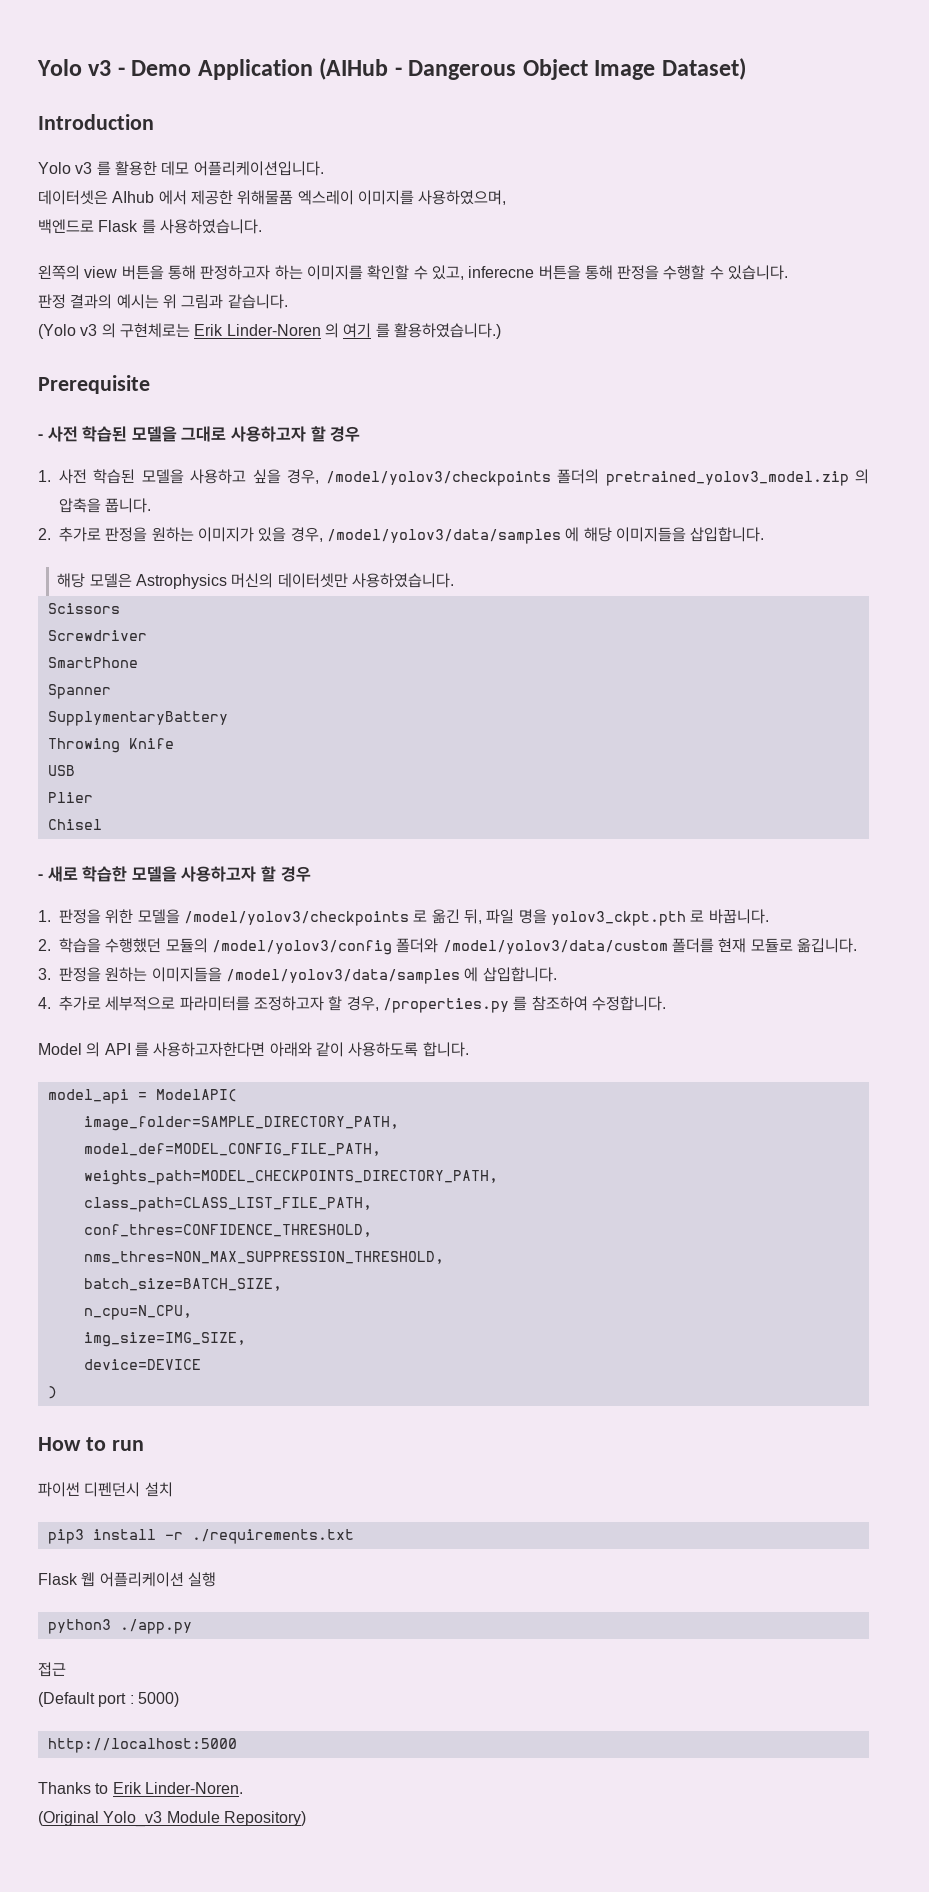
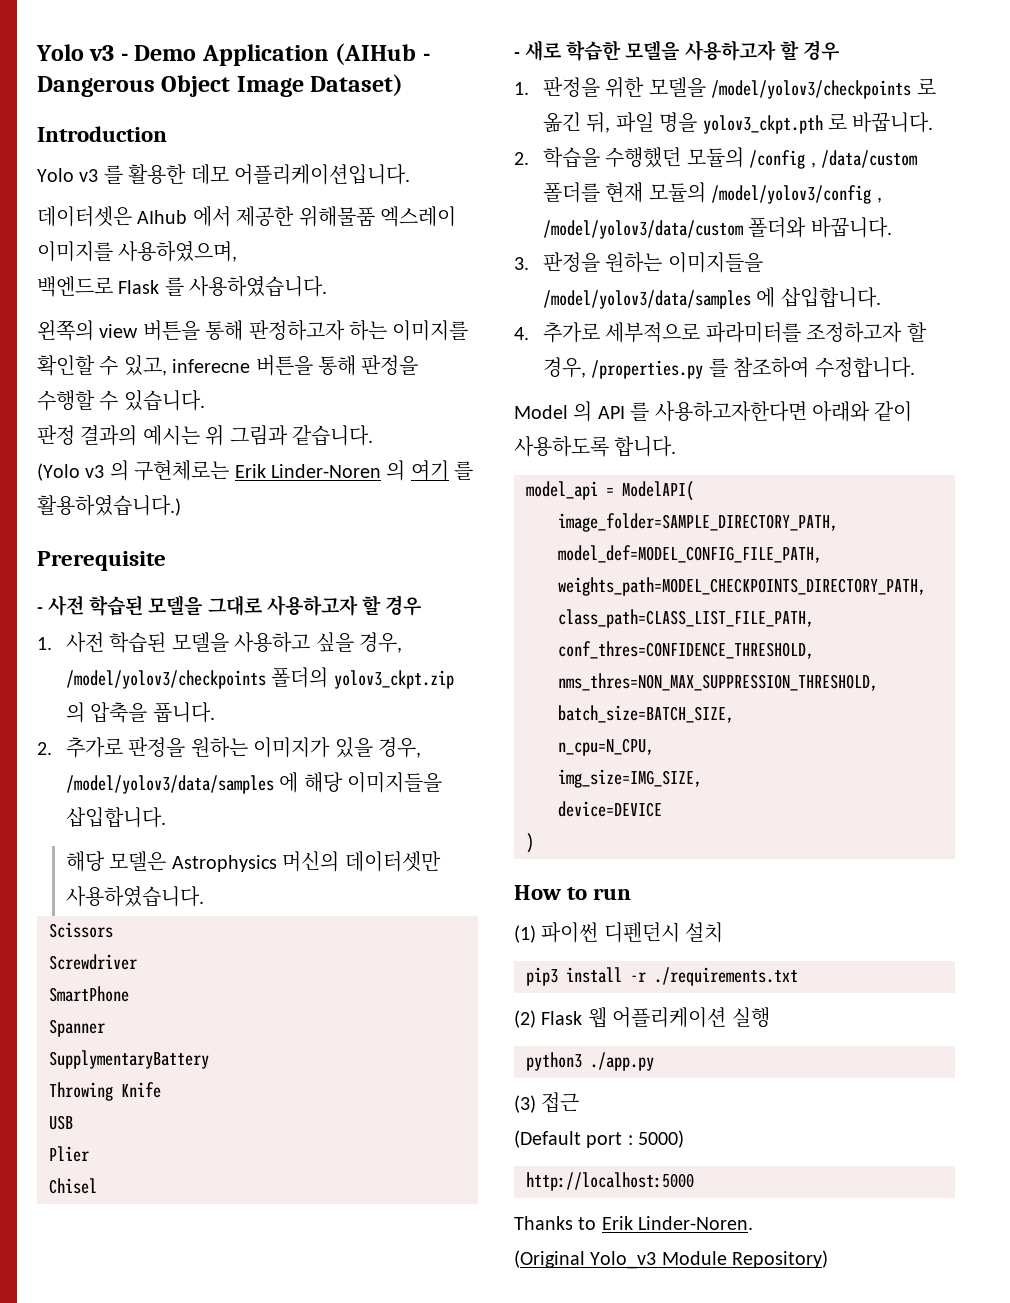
- 1. 사전 학습된 모델을 사용하고 싶을 경우, /model/yolov3/checkpoints 폴더의 pretrained_yolov3_model.zip 의 압축을 풉니다.
+ 1. 사전 학습된 모델을 사용하고 싶을 경우, /model/yolov3/checkpoints 폴더의 yolov3_ckpt.zip 의 압축을 풉니다.
- 2. 학습을 수행했던 모듈의 /model/yolov3/config 폴더와 /model/yolov3/data/custom 폴더를 현재 모듈로 옮깁니다.
+ 2. 학습을 수행했던 모듈의 /config , /data/custom 폴더를 현재 모듈의 /model/yolov3/config , /model/yolov3/data/custom 폴더와 바꿉니다.
- 파이썬 디펜던시 설치
+ (1) 파이썬 디펜던시 설치
- Flask 웹 어플리케이션 실행
+ (2) Flask 웹 어플리케이션 실행
- 접근
+ (3) 접근

